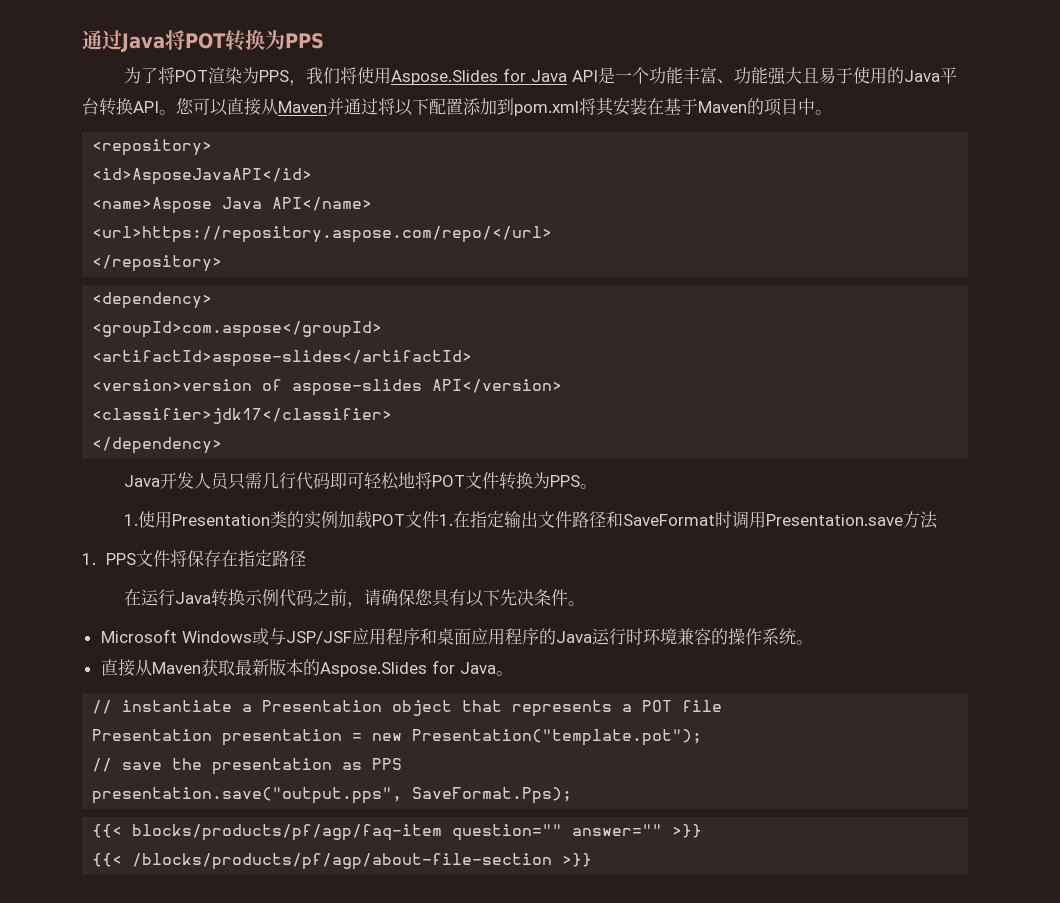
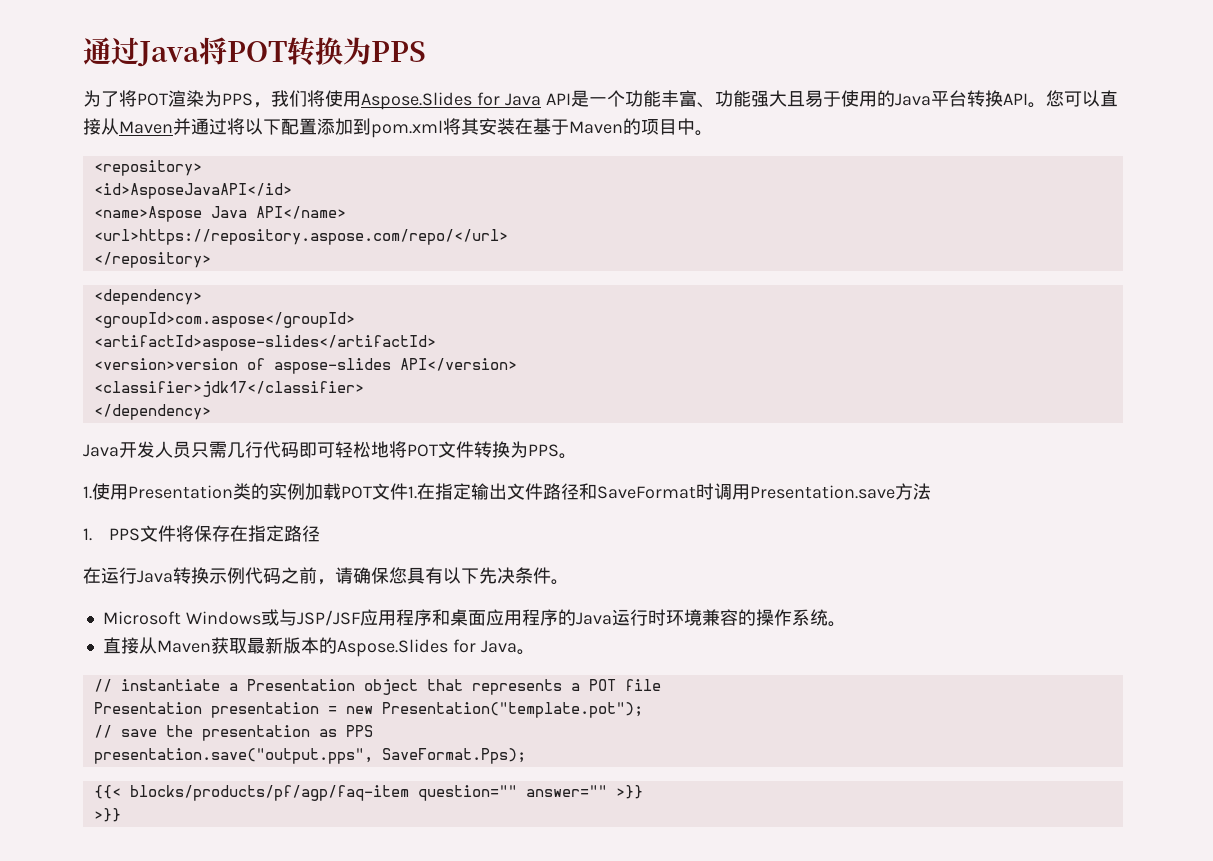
  {{< blocks/products/pf/agp/faq-item question="" answer="" >}}
- {{< /blocks/products/pf/agp/about-file-section >}}
+ >}}

